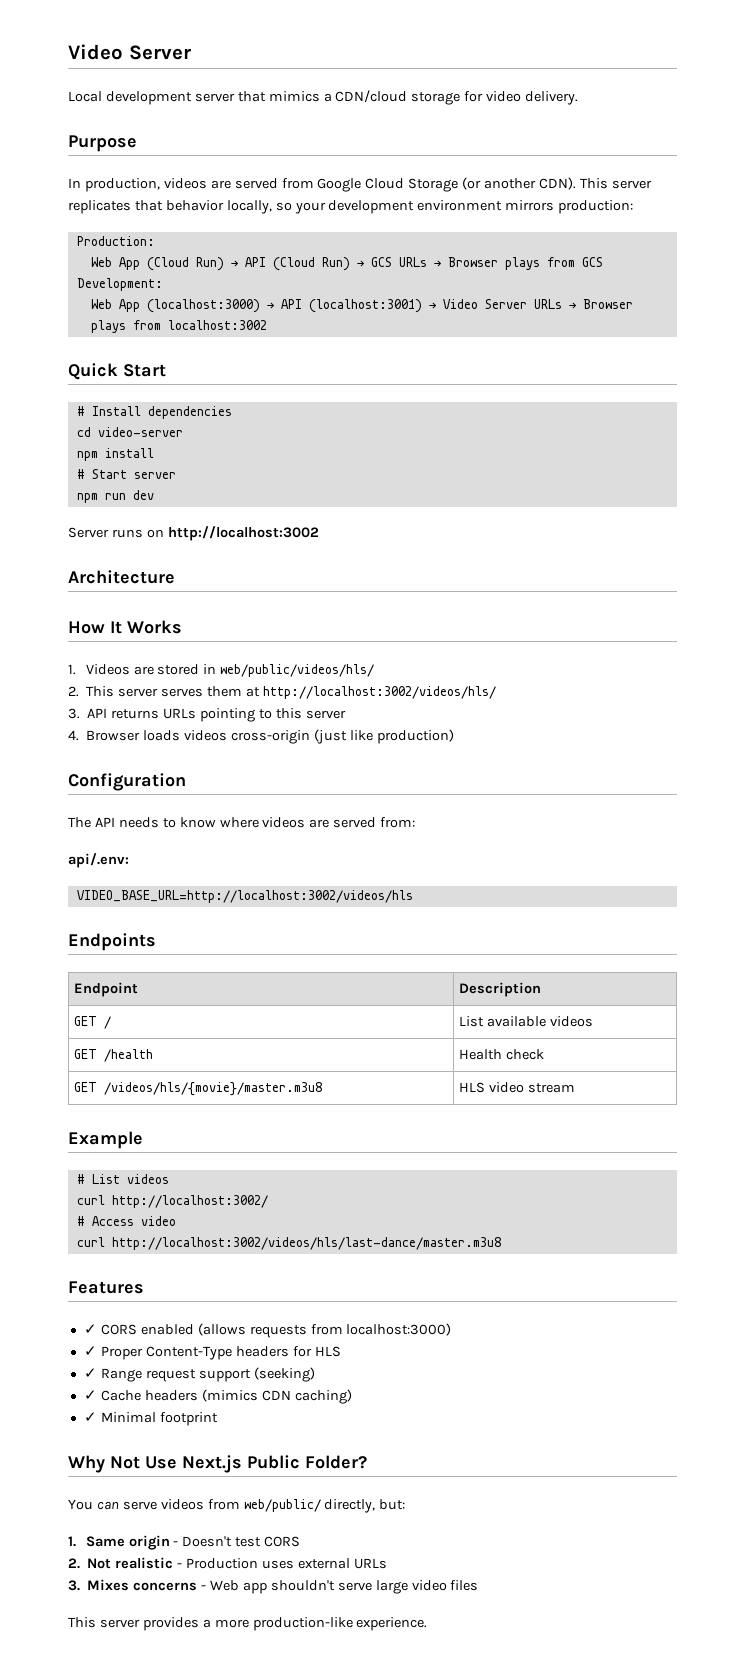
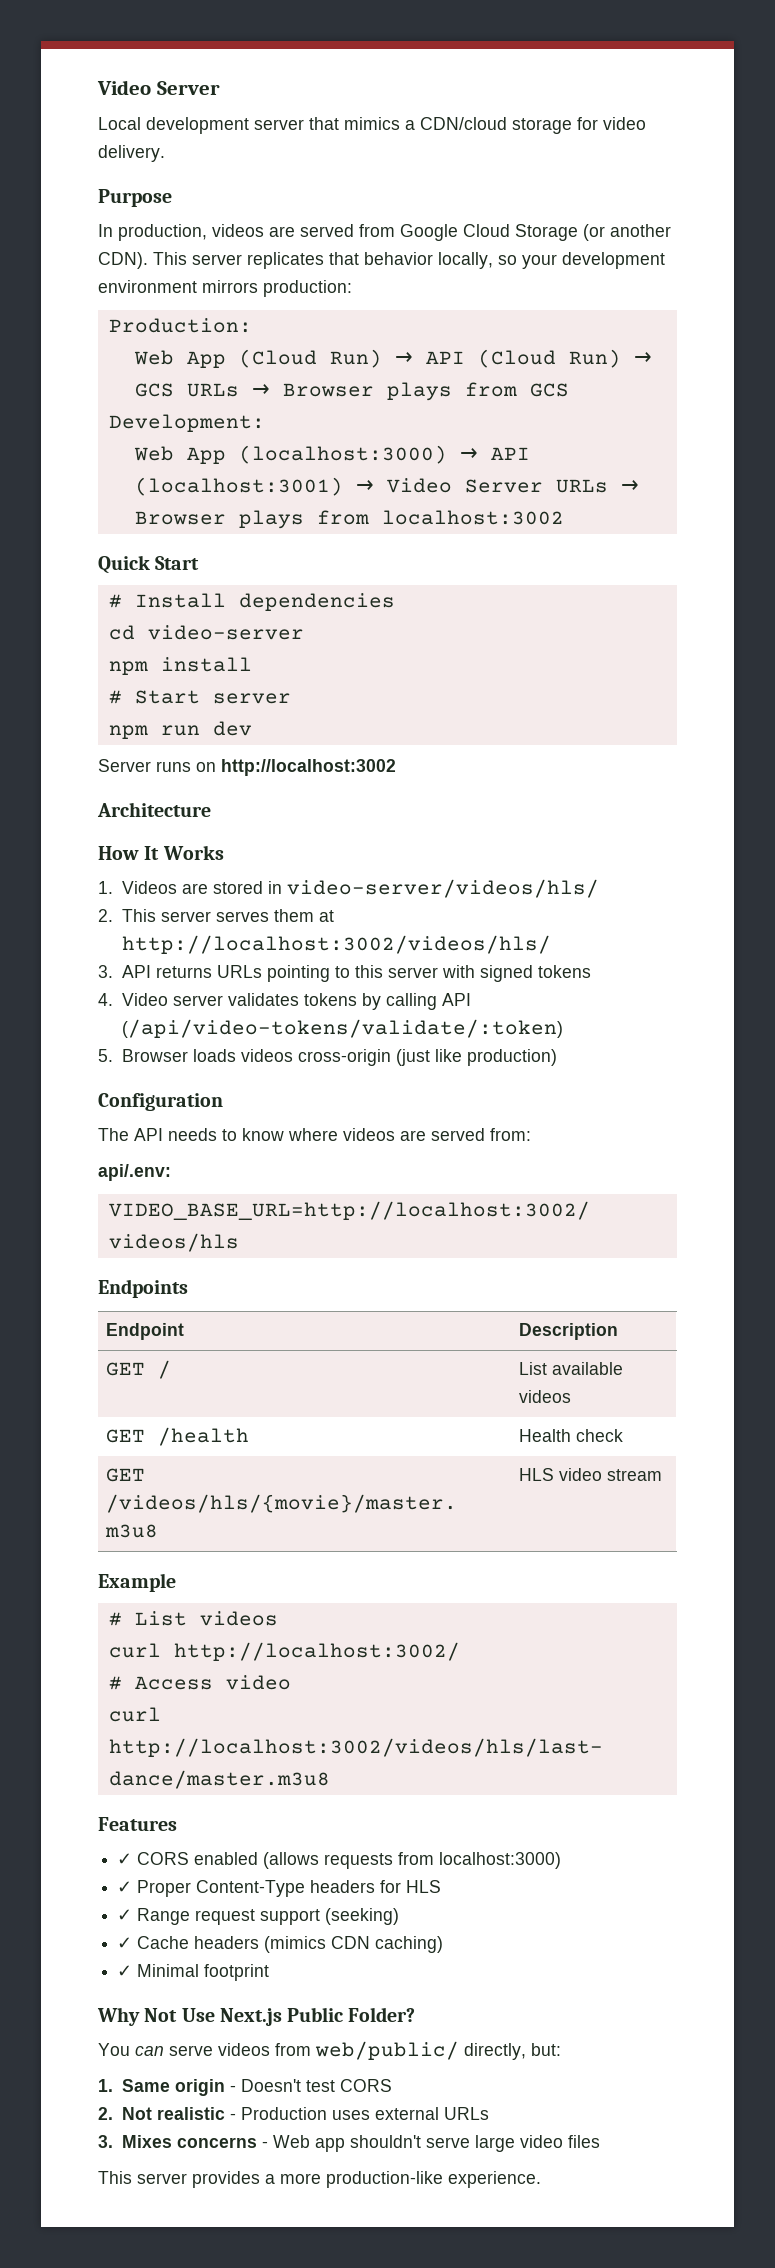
- 1. Videos are stored in web/public/videos/hls/
+ 1. Videos are stored in video-server/videos/hls/
- 3. API returns URLs pointing to this server
- 4. Browser loads videos cross-origin (just like production)
+ 3. API returns URLs pointing to this server with signed tokens
+ 4. Video server validates tokens by calling API (/api/video-tokens/validate/:token)
+ 5. Browser loads videos cross-origin (just like production)

